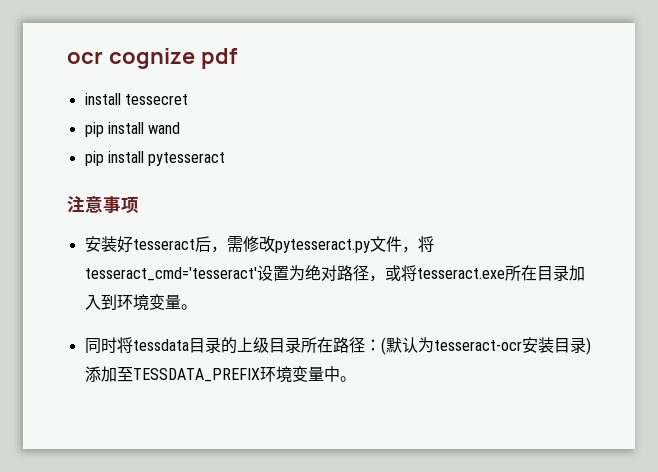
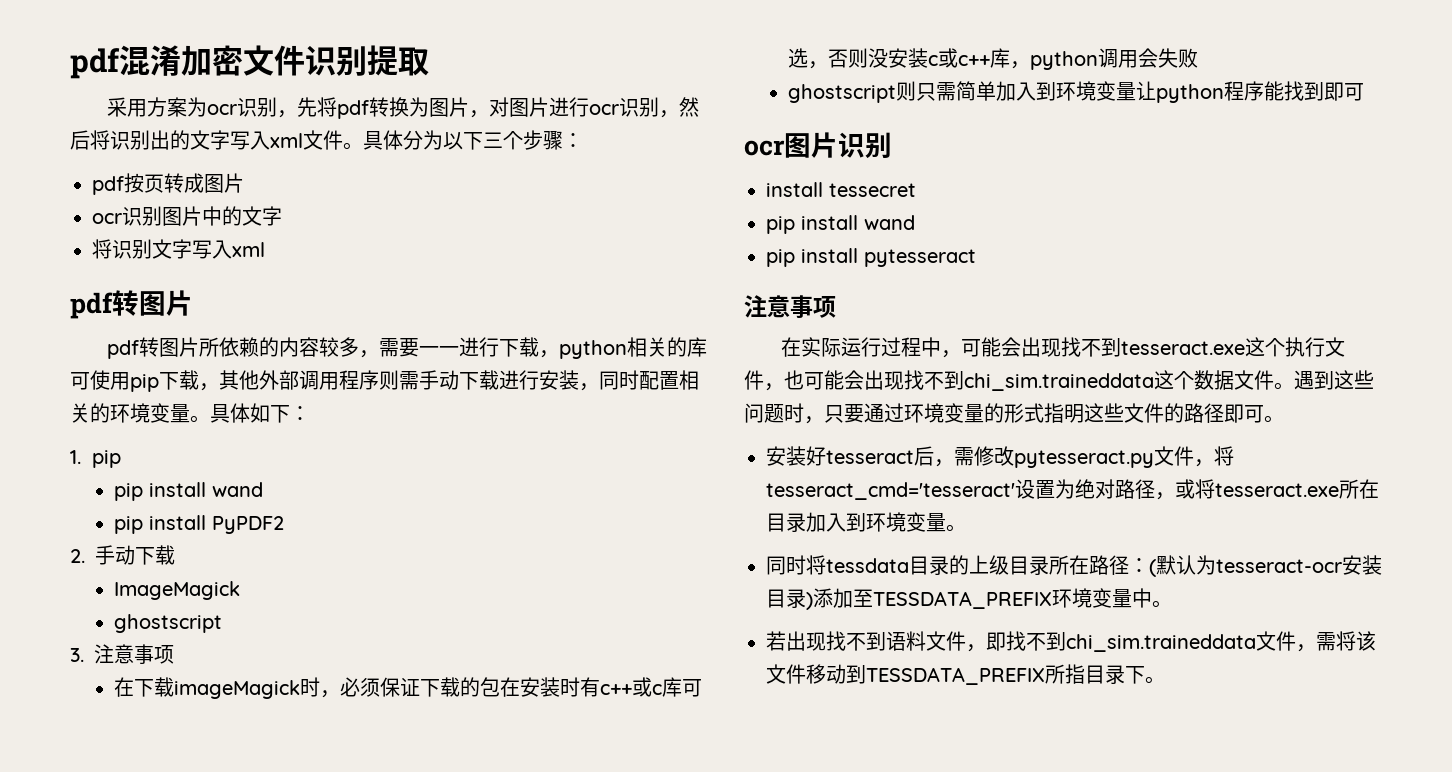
- ocr cognize pdf
+ pdf混淆加密文件识别提取
+ 采用方案为ocr识别，先将pdf转换为图片，对图片进行ocr识别，然后将识别出的文字写入xml文件。具体分为以下三个步骤：
+ pdf按页转成图片
+ ocr识别图片中的文字
+ 将识别文字写入xml
+ pdf转图片
+ pdf转图片所依赖的内容较多，需要一一进行下载，python相关的库可使用pip下载，其他外部调用程序则需手动下载进行安装，同时配置相关的环境变量。具体如下：
+ 1. pip
+ pip install wand
+ pip install PyPDF2
+ 2.手动下载
+ ImageMagick
+ ghostscript
+ 3.注意事项
+ 在下载imageMagick时，必须保证下载的包在安装时有c++或c库可选，否则没安装c或c++库，python调用会失败
+ ghostscript则只需简单加入到环境变量让python程序能找到即可
+ ocr图片识别
+ 在实际运行过程中，可能会出现找不到tesseract.exe这个执行文件，也可能会出现找不到chi_sim.traineddata这个数据文件。遇到这些问题时，只要通过环境变量的形式指明这些文件的路径即可。
+ 若出现找不到语料文件，即找不到chi_sim.traineddata文件，需将该文件移动到TESSDATA_PREFIX所指目录下。

